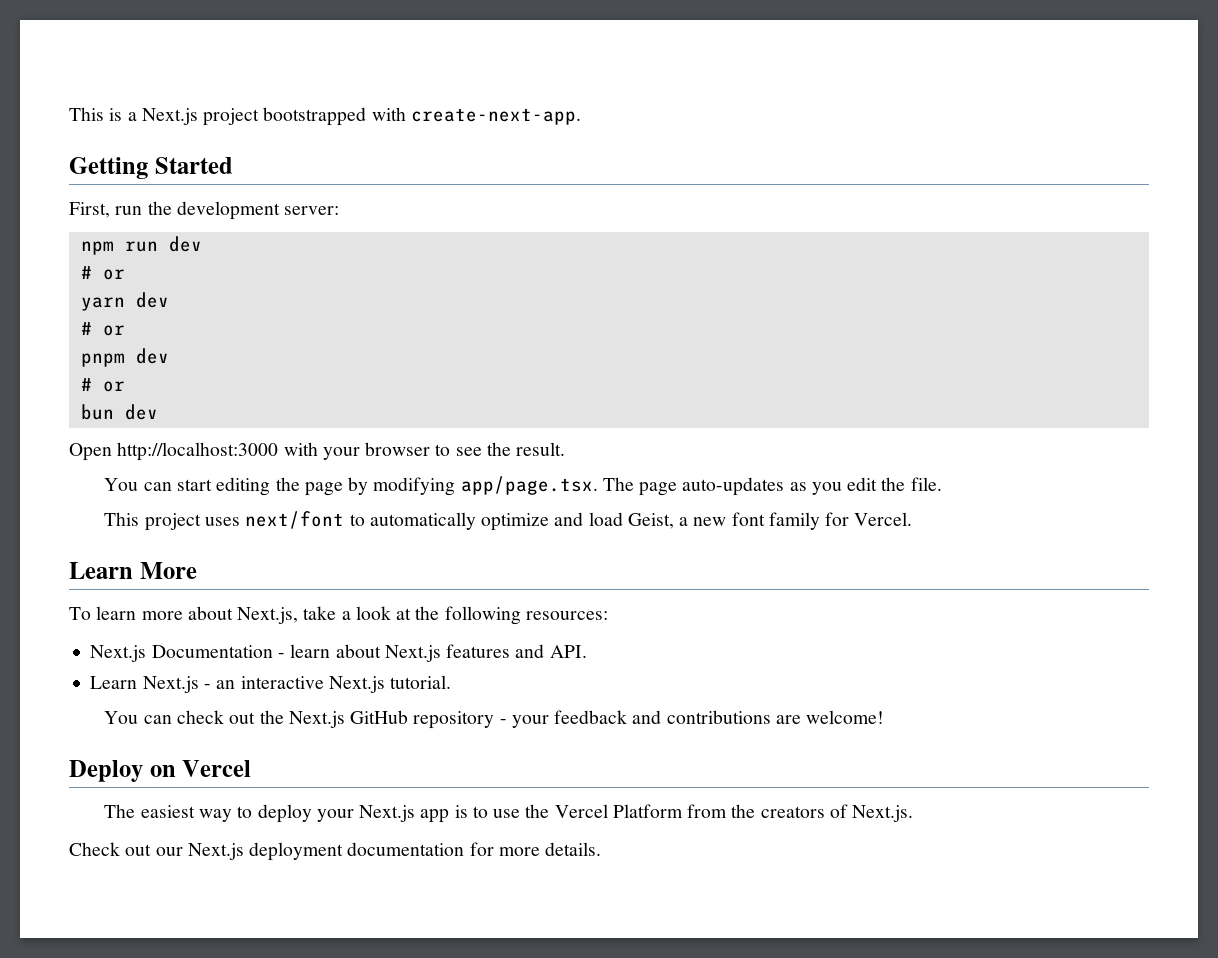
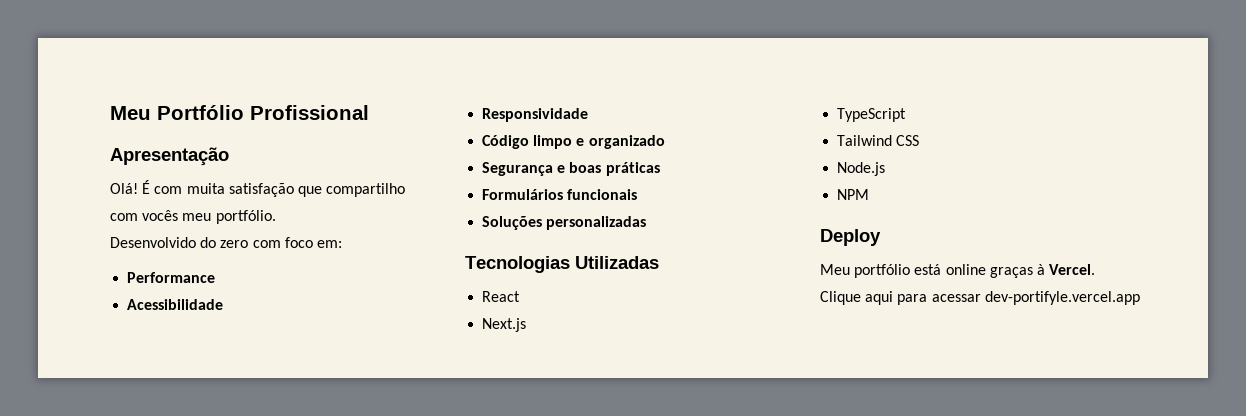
- This is a Next.js project bootstrapped with create-next-app.
- Getting Started
- First, run the development server:
- npm run dev
- # or
- yarn dev
- # or
- pnpm dev
- # or
- bun dev
- Open http://localhost:3000 with your browser to see the result.
- You can start editing the page by modifying app/page.tsx. The page auto-updates as you edit the file.
- This project uses next/font to automatically optimize and load Geist, a new font family for Vercel.
- Learn More
- To learn more about Next.js, take a look at the following resources:
- Next.js Documentation - learn about Next.js features and API.
- Learn Next.js - an interactive Next.js tutorial.
- You can check out the Next.js GitHub repository - your feedback and contributions are welcome!
- Deploy on Vercel
- The easiest way to deploy your Next.js app is to use the Vercel Platform from the creators of Next.js.
- Check out our Next.js deployment documentation for more details.
+ Meu Portfólio Profissional
+ Apresentação
+ Olá! É com muita satisfação que compartilho com vocês meu portfólio.
+ Desenvolvido do zero com foco em:
+ Performance
+ Acessibilidade
+ Responsividade
+ Código limpo e organizado
+ Segurança e boas práticas
+ Formulários funcionais
+ Soluções personalizadas
+ Tecnologias Utilizadas
+ React
+ Next.js
+ TypeScript
+ Tailwind CSS
+ Node.js
+ NPM
+ Deploy
+ Meu portfólio está online graças à Vercel.
+ Clique aqui para acessar dev-portifyle.vercel.app

